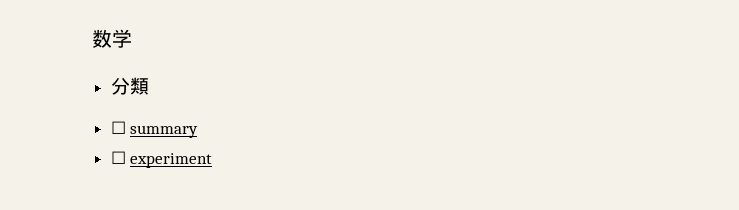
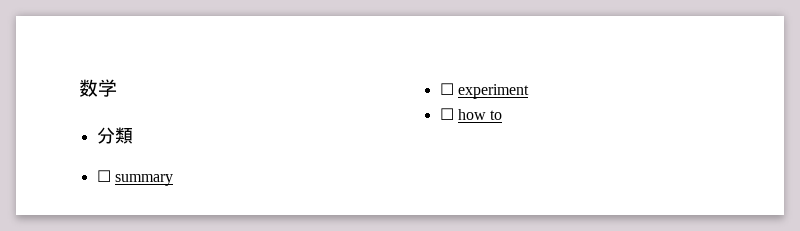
+ ☐ how to

